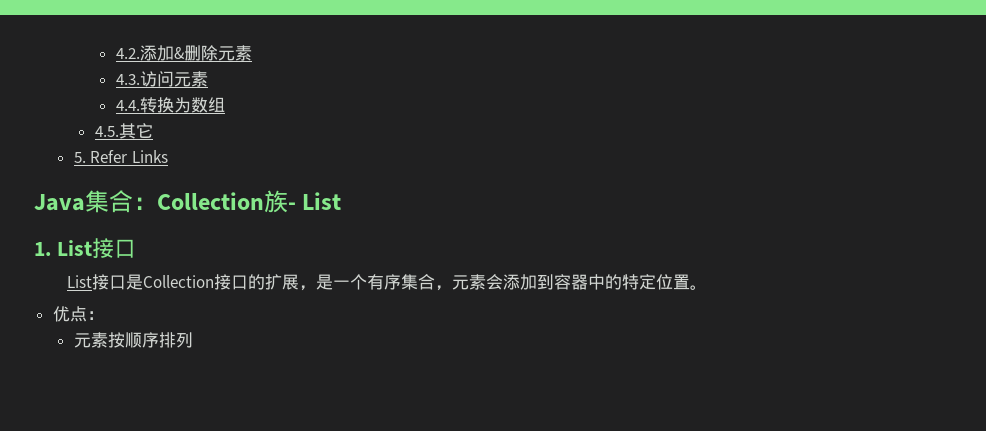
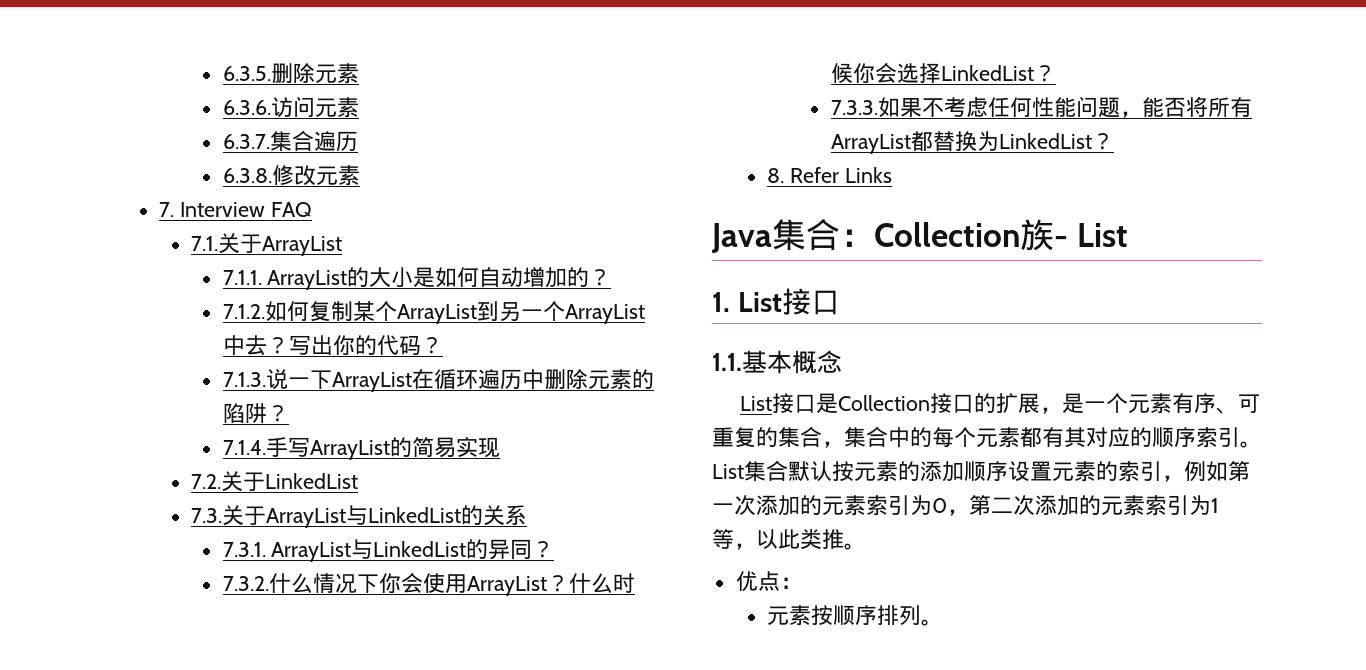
- 4.2.添加&删除元素
+ 6.3.5.删除元素
- 4.3.访问元素
+ 6.3.6.访问元素
- 4.4.转换为数组
- 4.5.其它
- 5. Refer Links
+ 6.3.7.集合遍历
+ 6.3.8.修改元素
+ 7. Interview FAQ
+ 7.1.关于ArrayList
+ 7.1.1. ArrayList的大小是如何自动增加的？
+ 7.1.2.如何复制某个ArrayList到另一个ArrayList中去？写出你的代码？
+ 7.1.3.说一下ArrayList在循环遍历中删除元素的陷阱？
+ 7.1.4.手写ArrayList的简易实现
+ 7.2.关于LinkedList
+ 7.3.关于ArrayList与LinkedList的关系
+ 7.3.1. ArrayList与LinkedList的异同？
+ 7.3.2.什么情况下你会使用ArrayList？什么时候你会选择LinkedList？
+ 7.3.3.如果不考虑任何性能问题，能否将所有ArrayList都替换为LinkedList？
+ 8. Refer Links
+ 1.1.基本概念
- List接口是Collection接口的扩展，是一个有序集合，元素会添加到容器中的特定位置。
+ List接口是Collection接口的扩展，是一个元素有序、可重复的集合，集合中的每个元素都有其对应的顺序索引。List集合默认按元素的添加顺序设置元素的索引，例如第一次添加的元素索引为0，第二次添加的元素索引为1等，以此类推。
- 元素按顺序排列
+ 元素按顺序排列。

